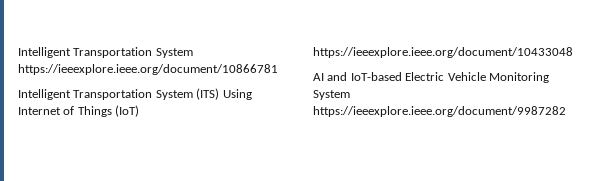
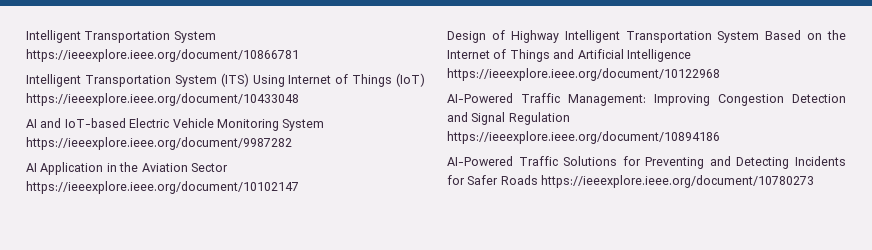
+ AI Application in the Aviation Sector https://ieeexplore.ieee.org/document/10102147
+ Design of Highway Intelligent Transportation System Based on the Internet of Things and Artificial Intelligence https://ieeexplore.ieee.org/document/10122968
+ AI-Powered Traffic Management: Improving Congestion Detection and Signal Regulation https://ieeexplore.ieee.org/document/10894186
+ AI-Powered Traffic Solutions for Preventing and Detecting Incidents for Safer Roads https://ieeexplore.ieee.org/document/10780273

